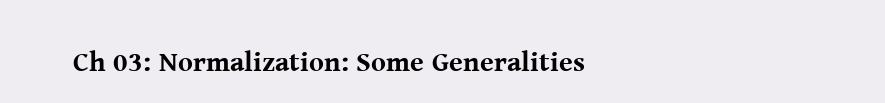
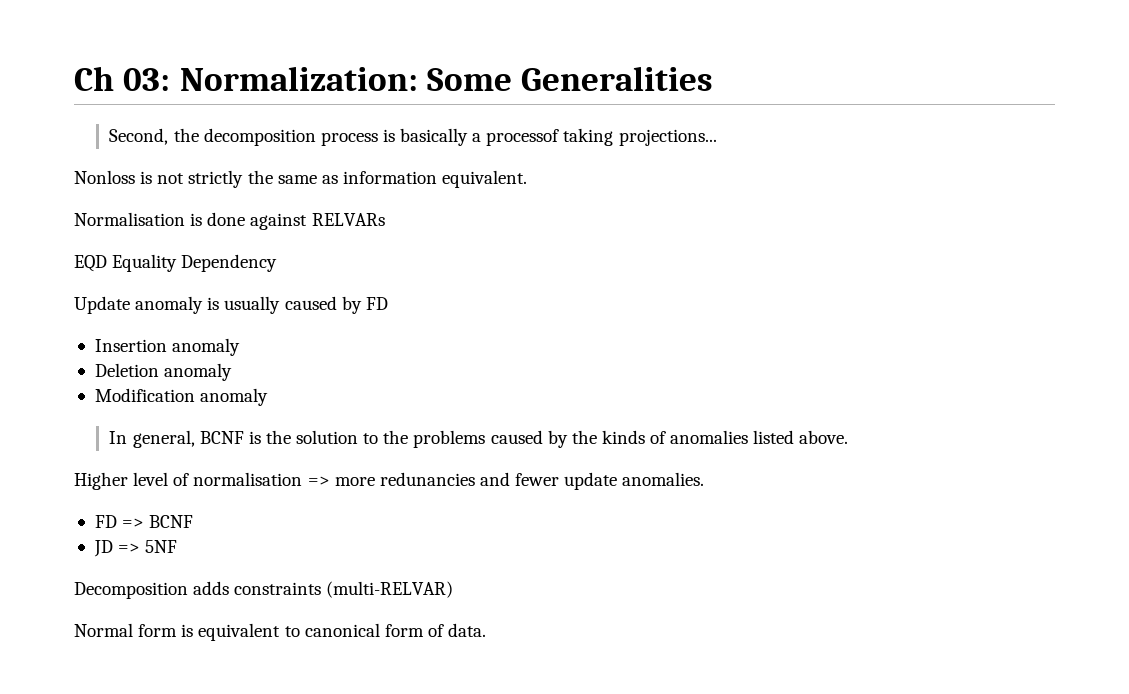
+ Second, the decomposition process is basically a processof taking projections...
+ Nonloss is not strictly the same as information equivalent.
+ Normalisation is done against RELVARs
+ EQD Equality Dependency
+ Update anomaly is usually caused by FD
+ Insertion anomaly
+ Deletion anomaly
+ Modification anomaly
+ In general, BCNF is the solution to the problems caused by the kinds of anomalies listed above.
+ Higher level of normalisation => more redunancies and fewer update anomalies.
+ FD => BCNF
+ JD => 5NF
+ Decomposition adds constraints (multi-RELVAR)
+ Normal form is equivalent to canonical form of data.

